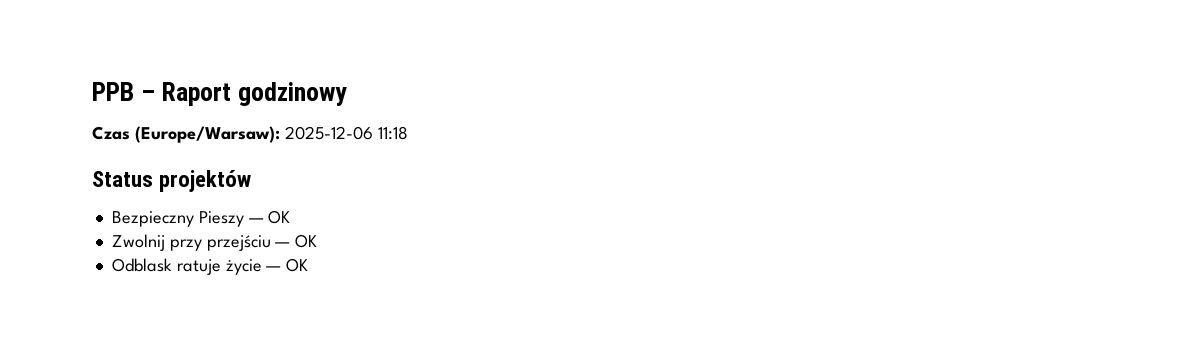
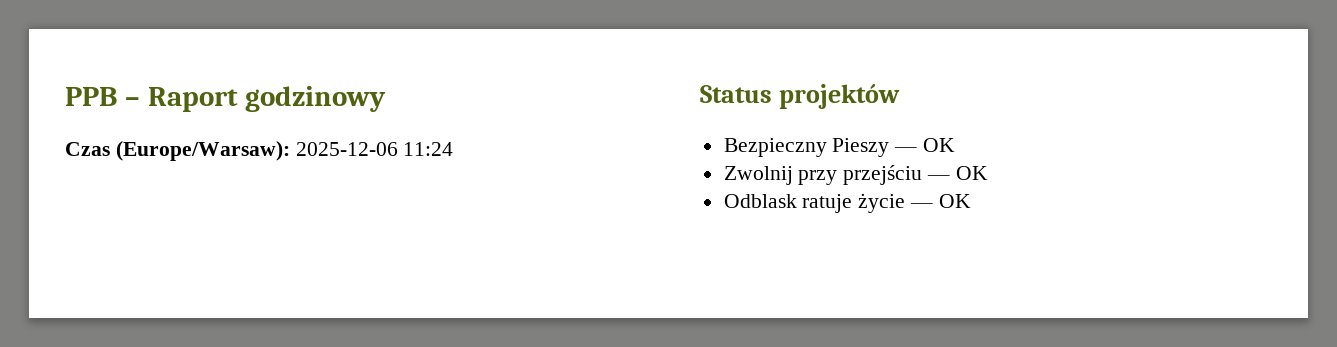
- Czas (Europe/Warsaw): 2025-12-06 11:18
+ Czas (Europe/Warsaw): 2025-12-06 11:24

